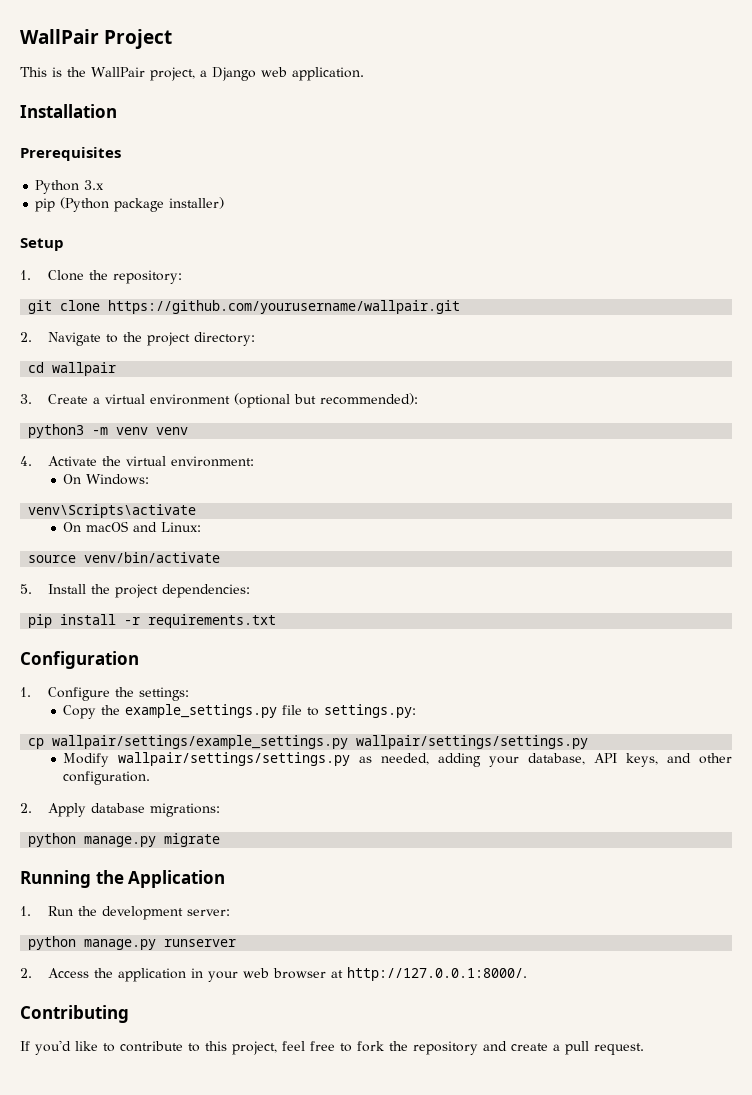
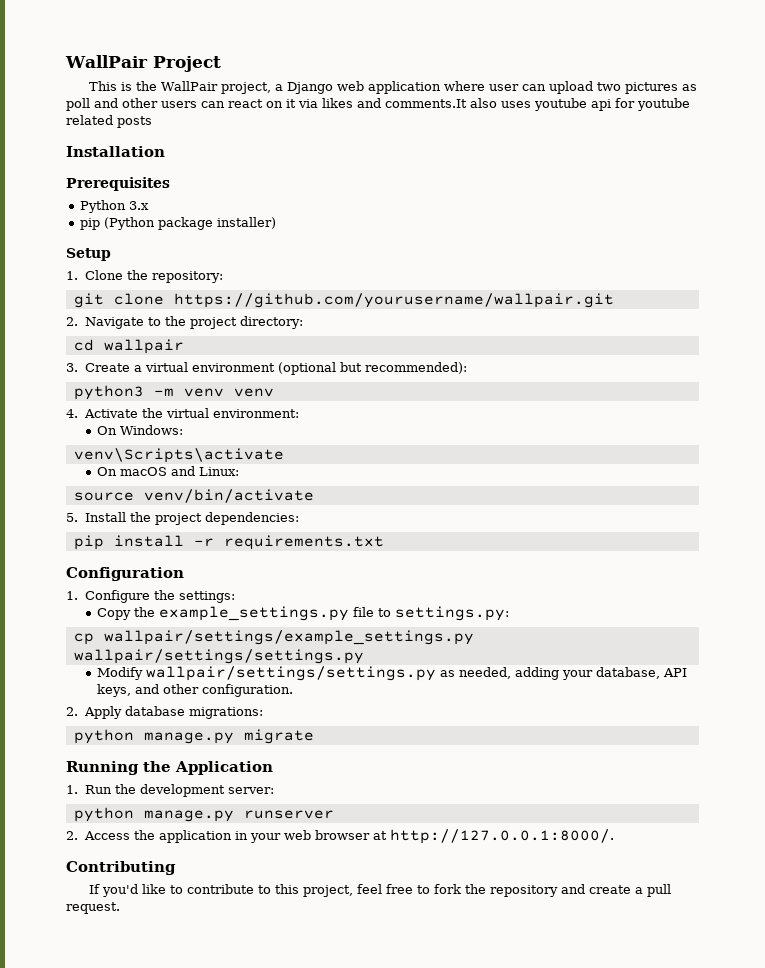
- This is the WallPair project, a Django web application.
+ This is the WallPair project, a Django web application where user can upload two pictures as poll and other users can react on it via likes and comments.It also uses youtube api for youtube related posts

